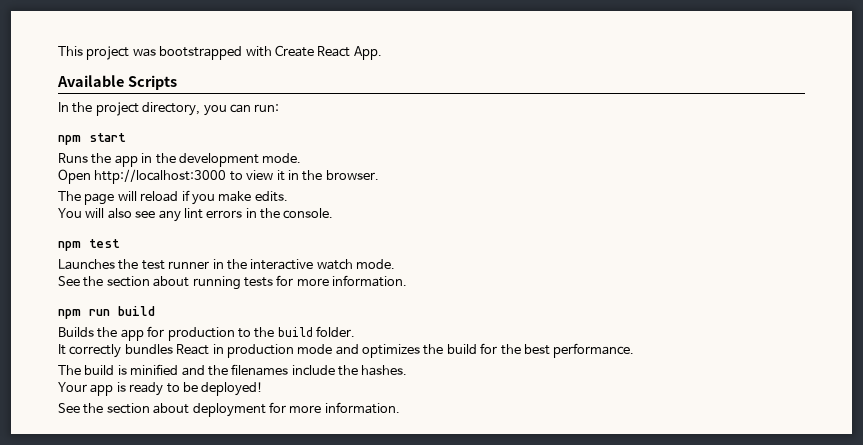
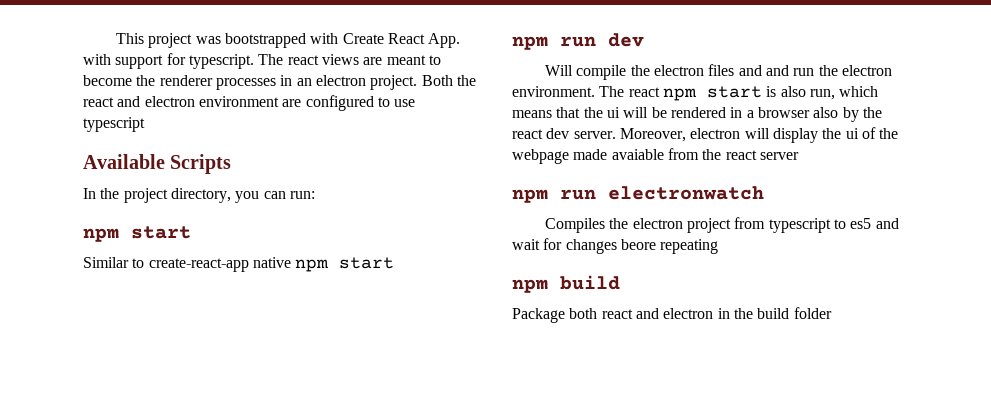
- This project was bootstrapped with Create React App.
+ This project was bootstrapped with Create React App. with support for typescript. The react views are meant to become the renderer processes in an electron project. Both the react and electron environment are configured to use typescript
- Runs the app in the development mode.
- Open http://localhost:3000 to view it in the browser.
- The page will reload if you make edits.
- You will also see any lint errors in the console.
- npm test
- Launches the test runner in the interactive watch mode.
- See the section about running tests for more information.
- npm run build
- Builds the app for production to the build folder.
- It correctly bundles React in production mode and optimizes the build for the best performance.
- The build is minified and the filenames include the hashes.
- Your app is ready to be deployed!
- See the section about deployment for more information.
+ Similar to create-react-app native npm start
+ npm run dev
+ Will compile the electron files and and run the electron environment. The react npm start is also run, which means that the ui will be rendered in a browser also by the react dev server. Moreover, electron will display the ui of the webpage made avaiable from the react server
+ npm run electronwatch
+ Compiles the electron project from typescript to es5 and wait for changes beore repeating
+ npm build
+ Package both react and electron in the build folder

